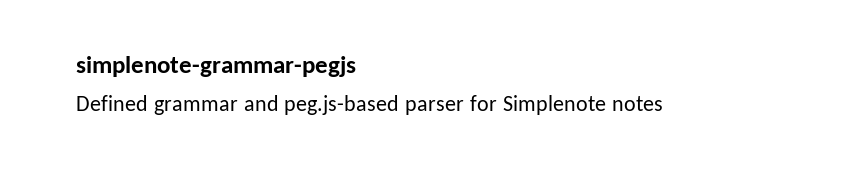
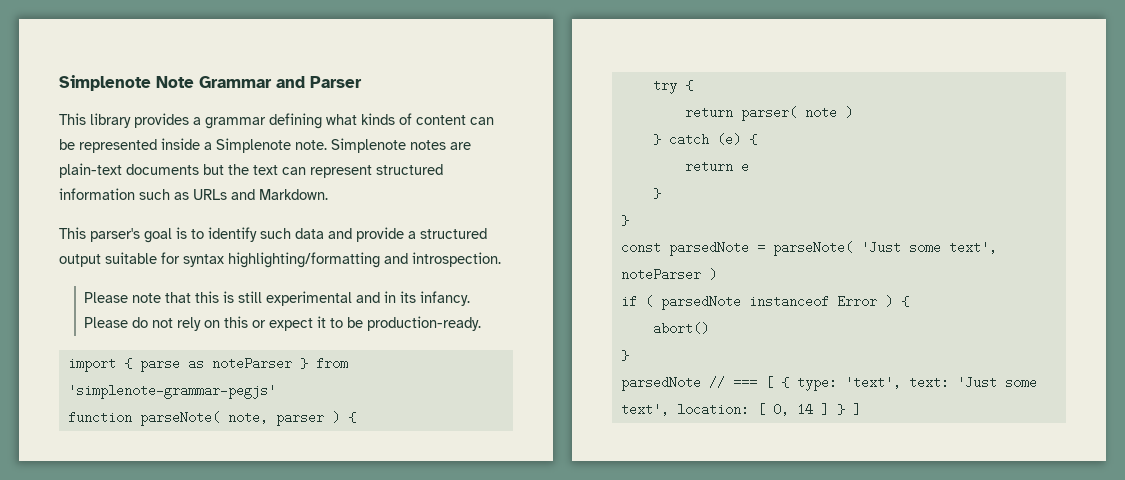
- simplenote-grammar-pegjs
- Defined grammar and peg.js-based parser for Simplenote notes
+ Simplenote Note Grammar and Parser
+ This library provides a grammar defining what kinds of content can be represented inside a Simplenote note. Simplenote notes are plain-text documents but the text can represent structured information such as URLs and Markdown.
+ This parser's goal is to identify such data and provide a structured output suitable for syntax highlighting/formatting and introspection.
+ Please note that this is still experimental and in its infancy. Please do not rely on this or expect it to be production-ready.
+ import { parse as noteParser } from 'simplenote-grammar-pegjs'
+ function parseNote( note, parser ) {
+ try {
+ return parser( note )
+ } catch (e) {
+ return e
+ }
+ }
+ const parsedNote = parseNote( 'Just some text', noteParser )
+ if ( parsedNote instanceof Error ) {
+ abort()
+ }
+ parsedNote // === [ { type: 'text', text: 'Just some text', location: [ 0, 14 ] } ]

